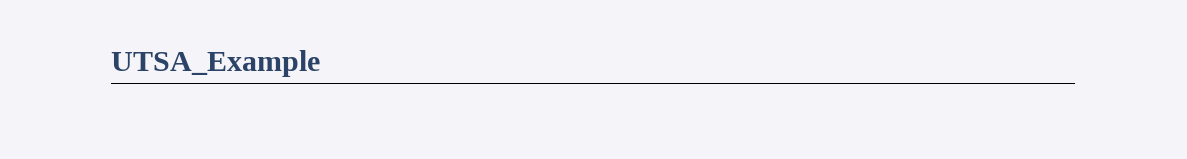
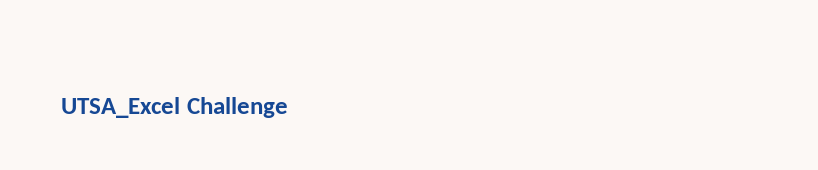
- UTSA_Example
+ UTSA_Excel Challenge

